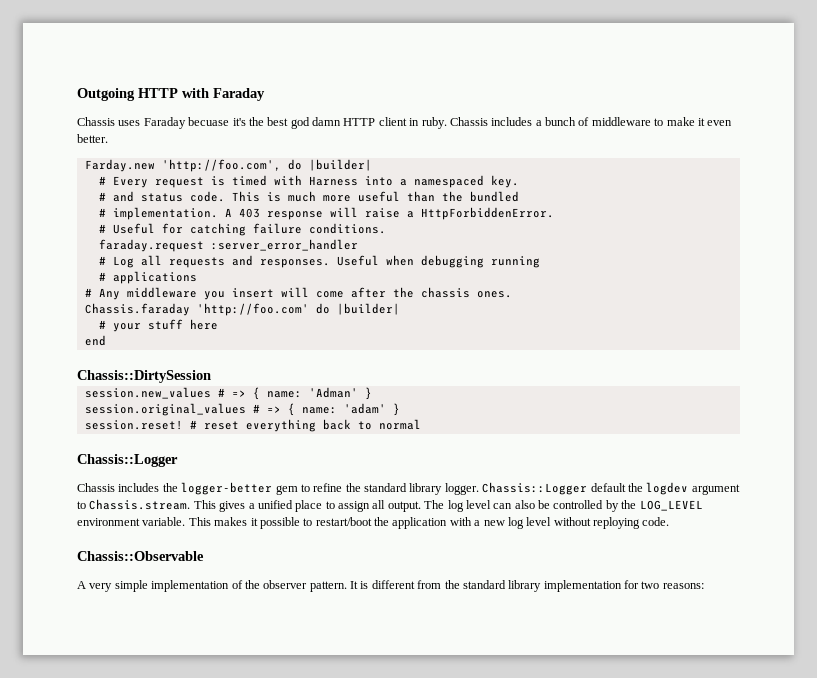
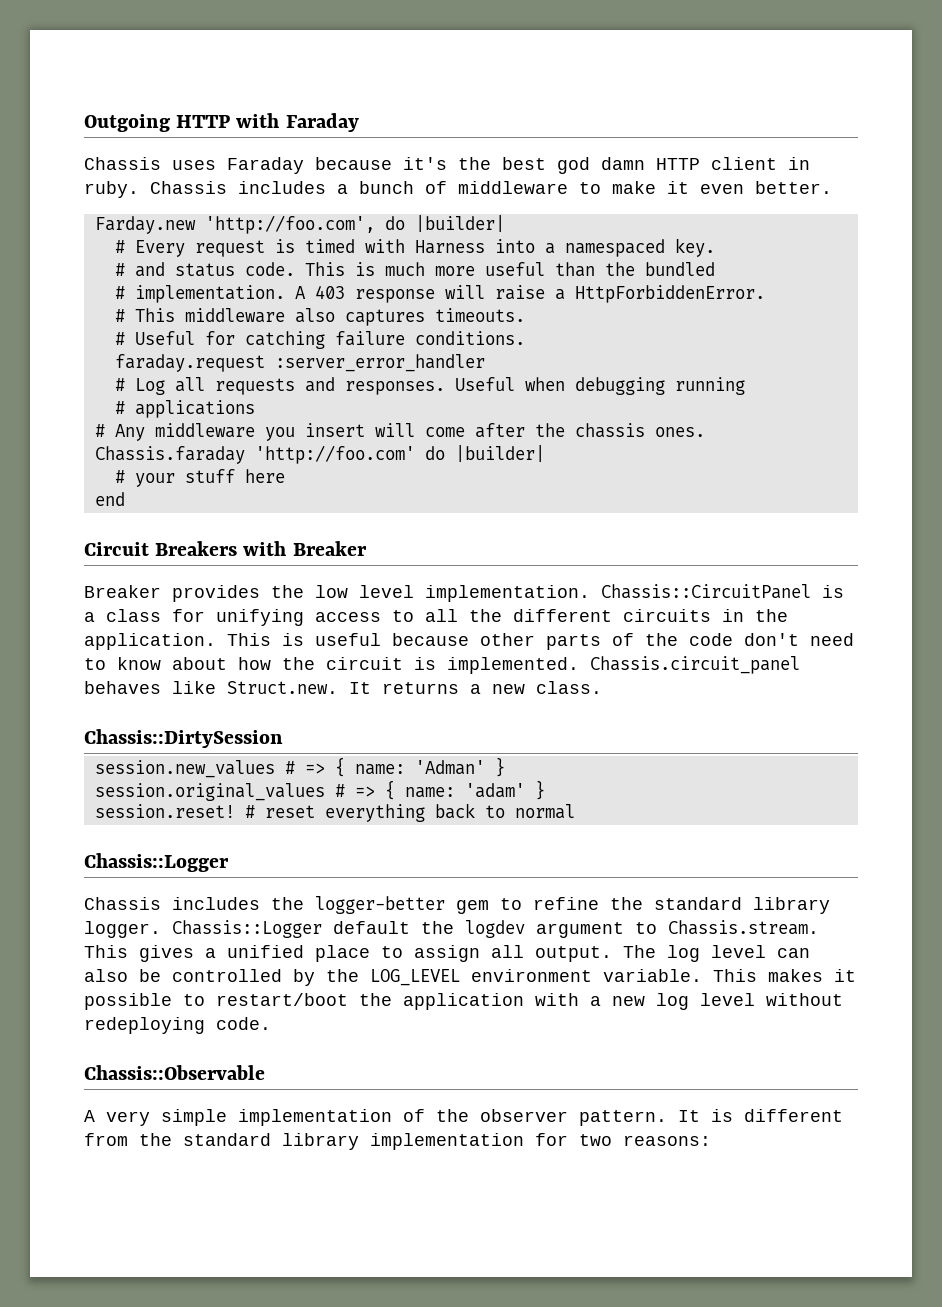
- Chassis uses Faraday becuase it's the best god damn HTTP client in ruby.
+ Chassis uses Faraday because it's the best god damn HTTP client in ruby.
+ # This middleware also captures timeouts.
+ Circuit Breakers with Breaker
+ Breaker provides the low level implementation. Chassis::CircuitPanel is a class for unifying access to all the different circuits in the application. This is useful because other parts of the code don't need to know about how the circuit is implemented. Chassis.circuit_panel behaves like Struct.new. It returns a new class.
- This makes it possible to restart/boot the application with a new log level without reploying code.
+ This makes it possible to restart/boot the application with a new log level without redeploying code.

